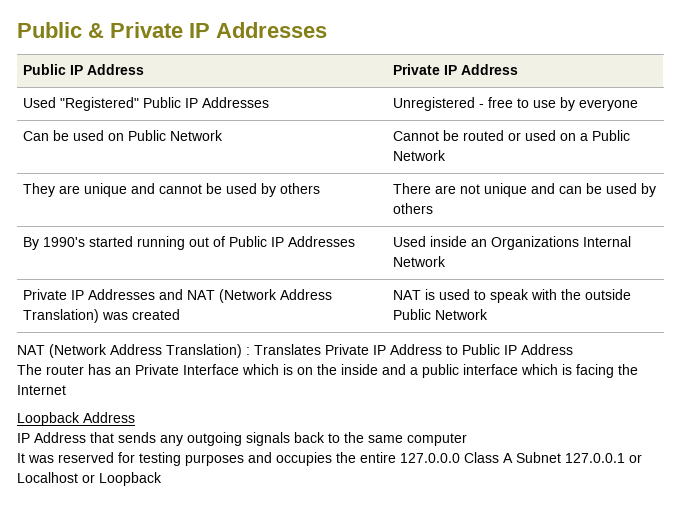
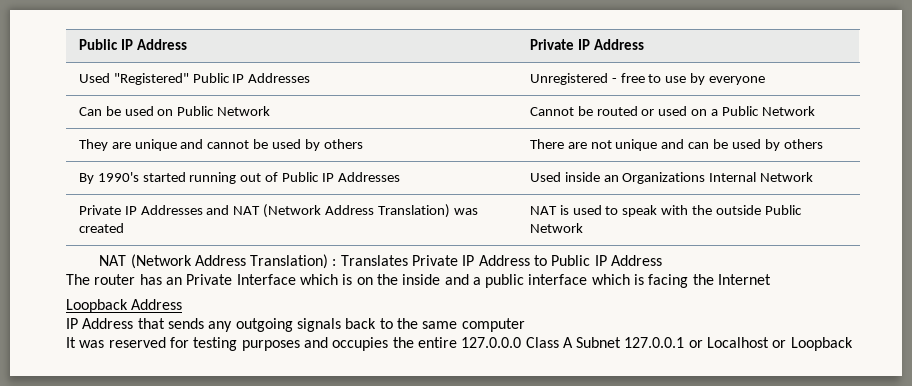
- Public & Private IP Addresses

